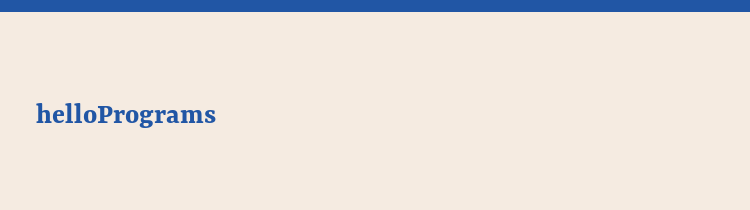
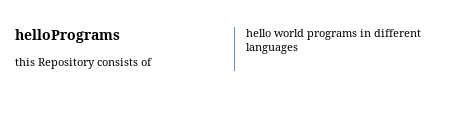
+ this Repository consists of
+ hello world programs in different languages

